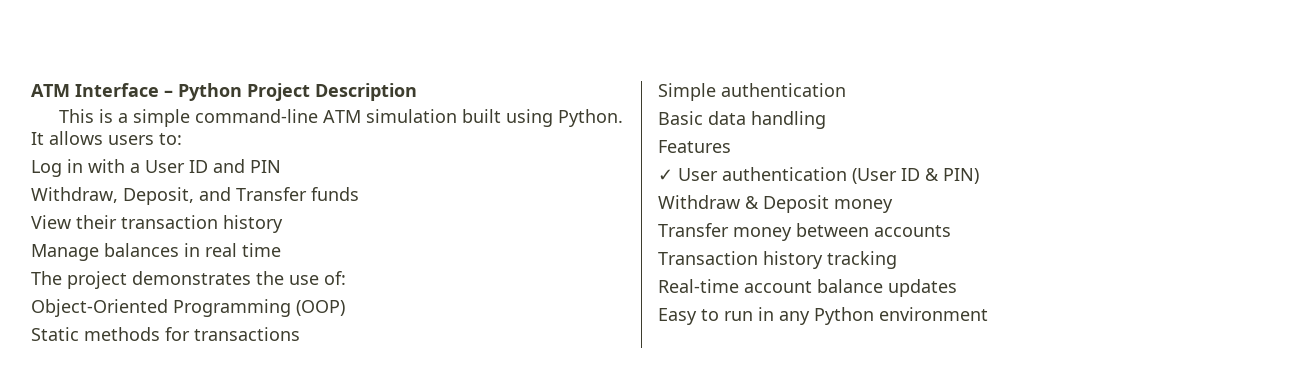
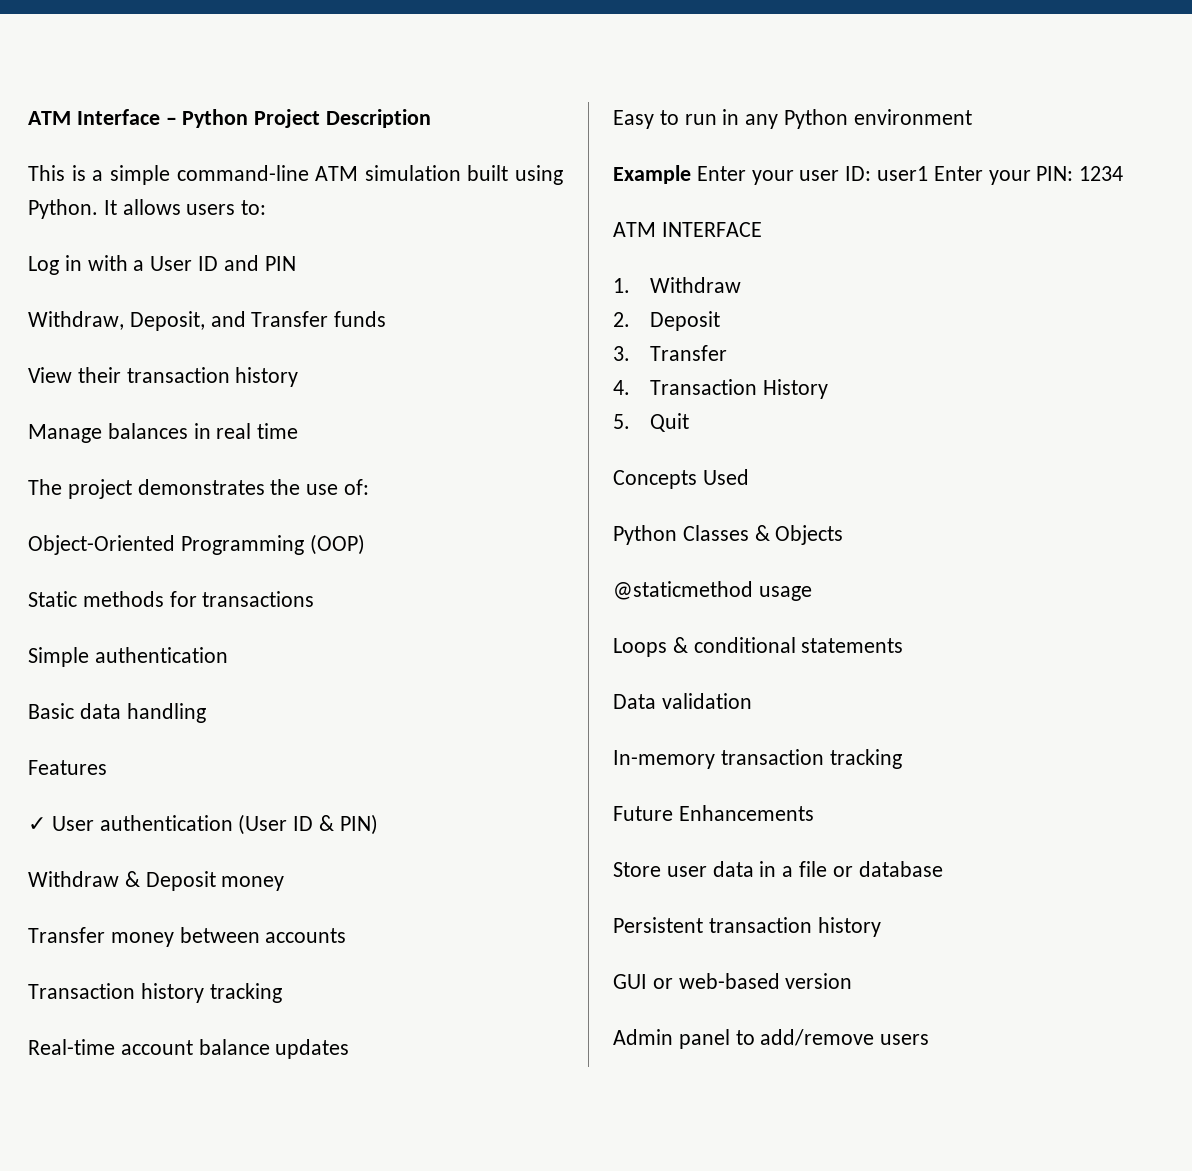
+ Example Enter your user ID: user1 Enter your PIN: 1234
+ ATM INTERFACE
+ 1. Withdraw
+ 2. Deposit
+ 3. Transfer
+ 4. Transaction History
+ 5. Quit
+ Concepts Used
+ Python Classes & Objects
+ @staticmethod usage
+ Loops & conditional statements
+ Data validation
+ In-memory transaction tracking
+ Future Enhancements
+ Store user data in a file or database
+ Persistent transaction history
+ GUI or web-based version
+ Admin panel to add/remove users

